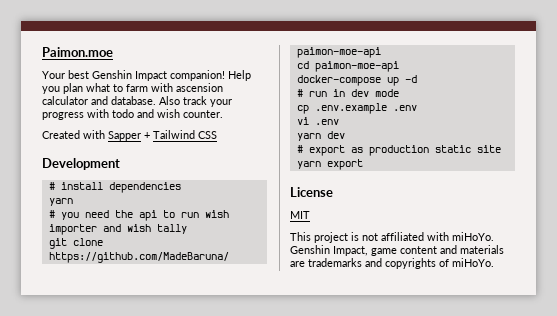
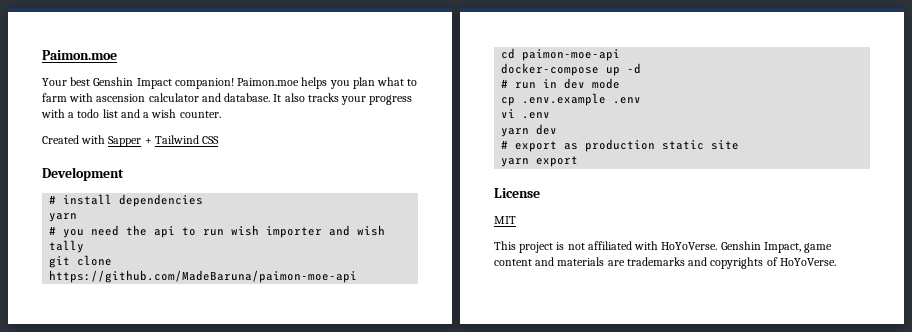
- Help you plan what to farm with ascension calculator and database.
+ Paimon.moe helps you plan what to farm with ascension calculator and database.
- Also track your progress with todo and wish counter.
+ It also tracks your progress with a todo list and a wish counter.
- This project is not affiliated with miHoYo.
+ This project is not affiliated with HoYoVerse.
- Genshin Impact, game content and materials are trademarks and copyrights of miHoYo.
+ Genshin Impact, game content and materials are trademarks and copyrights of HoYoVerse.

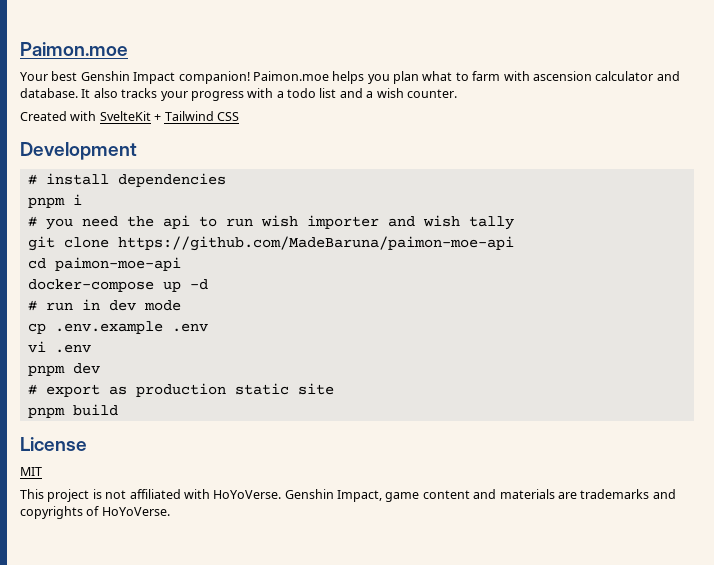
- Created with Sapper + Tailwind CSS
+ Created with SvelteKit + Tailwind CSS
  # install dependencies
- yarn
+ pnpm i
- yarn dev
+ pnpm dev
- yarn export
+ pnpm build

